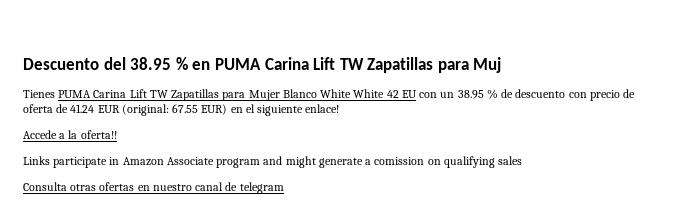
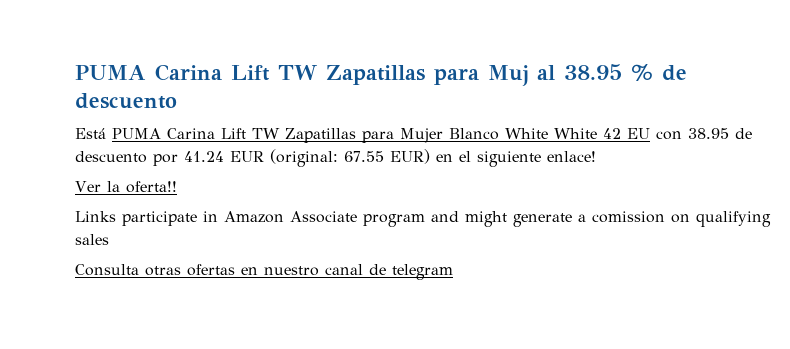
- Descuento del 38.95 % en PUMA Carina Lift TW Zapatillas para Muj
- Tienes PUMA Carina Lift TW Zapatillas para Mujer Blanco White White 42 EU con un 38.95 % de descuento con precio de oferta de 41.24 EUR (original: 67.55 EUR) en el siguiente enlace!
+ PUMA Carina Lift TW Zapatillas para Muj al 38.95 % de descuento
+ Está PUMA Carina Lift TW Zapatillas para Mujer Blanco White White 42 EU con 38.95 de descuento por 41.24 EUR (original: 67.55 EUR) en el siguiente enlace!
- Accede a la oferta!!
+ Ver la oferta!!

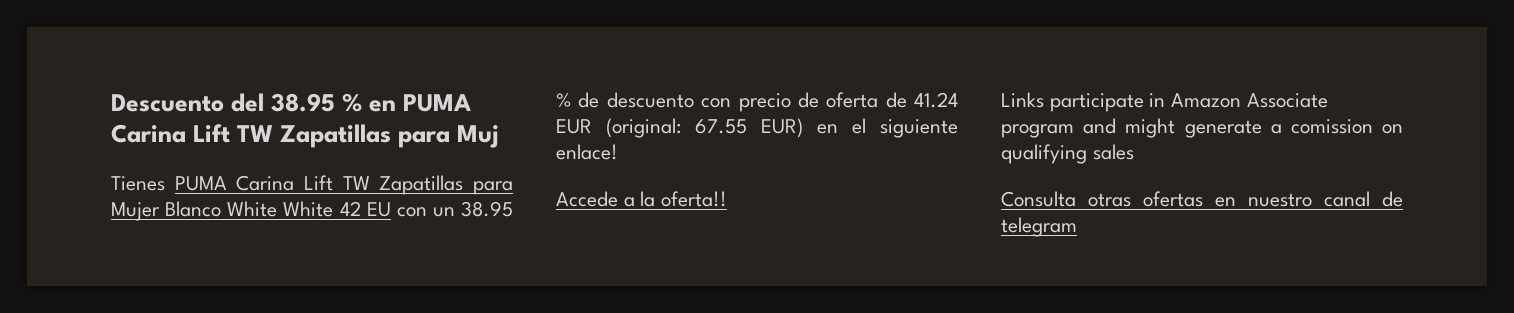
- PUMA Carina Lift TW Zapatillas para Muj al 38.95 % de descuento
- Está PUMA Carina Lift TW Zapatillas para Mujer Blanco White White 42 EU con 38.95 de descuento por 41.24 EUR (original: 67.55 EUR) en el siguiente enlace!
+ Descuento del 38.95 % en PUMA Carina Lift TW Zapatillas para Muj
+ Tienes PUMA Carina Lift TW Zapatillas para Mujer Blanco White White 42 EU con un 38.95 % de descuento con precio de oferta de 41.24 EUR (original: 67.55 EUR) en el siguiente enlace!
- Ver la oferta!!
+ Accede a la oferta!!

